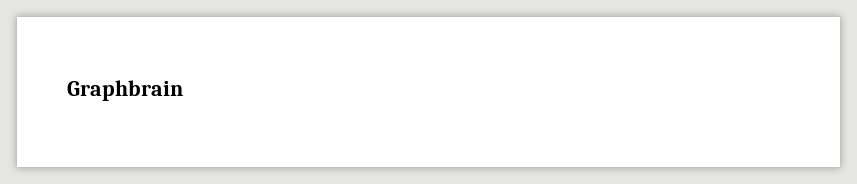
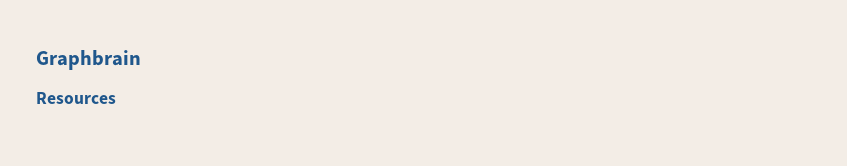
+ Resources

